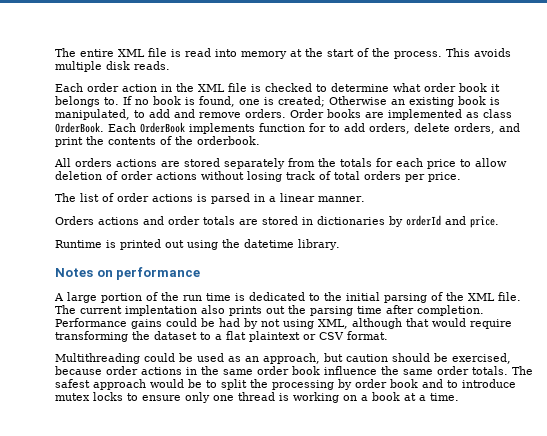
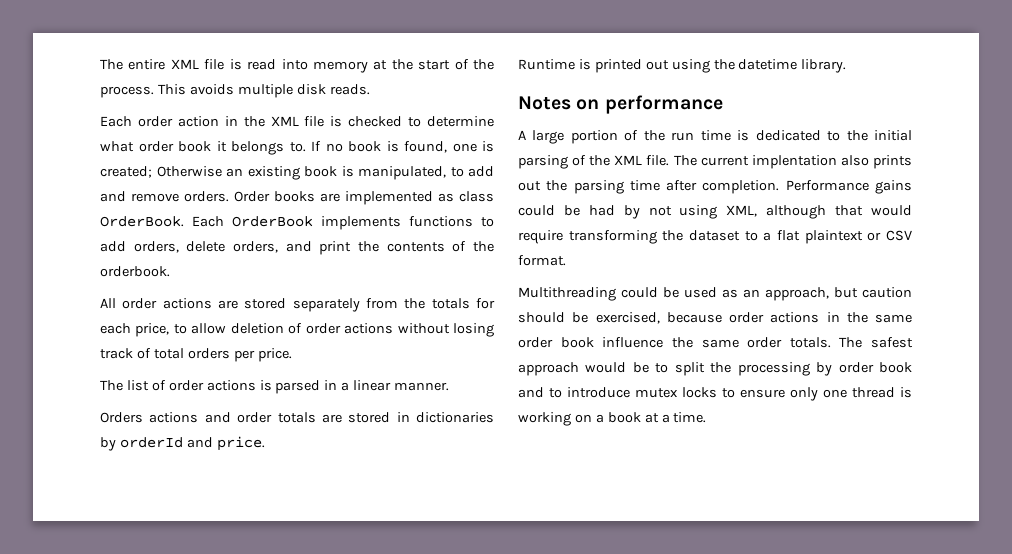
- Each OrderBook implements function for to add orders, delete orders, and print the contents of the orderbook.
+ Each OrderBook implements functions to add orders, delete orders, and print the contents of the orderbook.
- All orders actions are stored separately from the totals for each price to allow deletion of order actions without losing track of total orders per price.
+ All order actions are stored separately from the totals for each price, to allow deletion of order actions without losing track of total orders per price.

